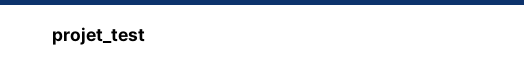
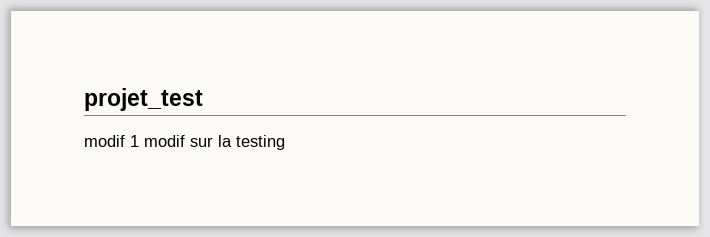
+ modif 1 modif sur la testing

